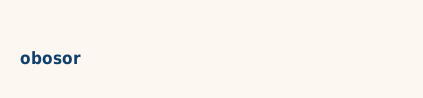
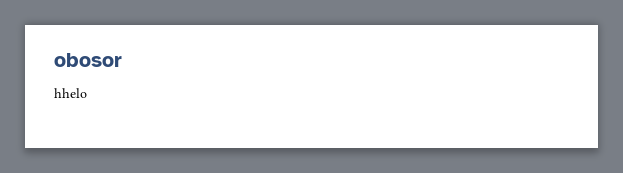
+ hhelo

